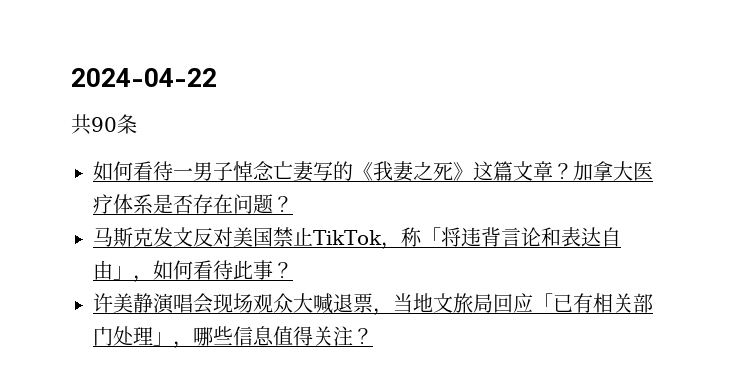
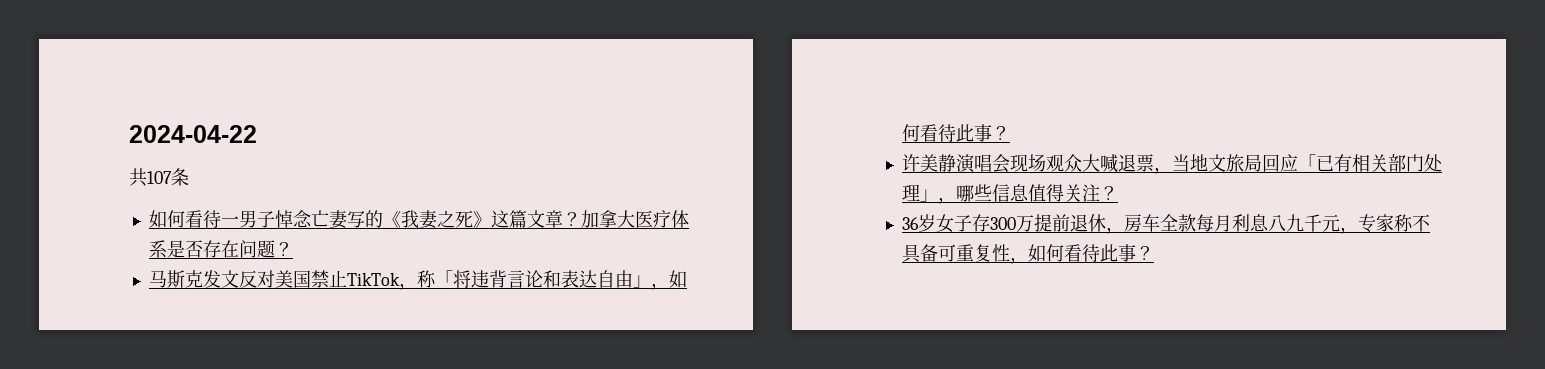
- 共90条
+ 共107条
+ 36岁女子存300万提前退休，房车全款每月利息八九千元，专家称不具备可重复性，如何看待此事？

